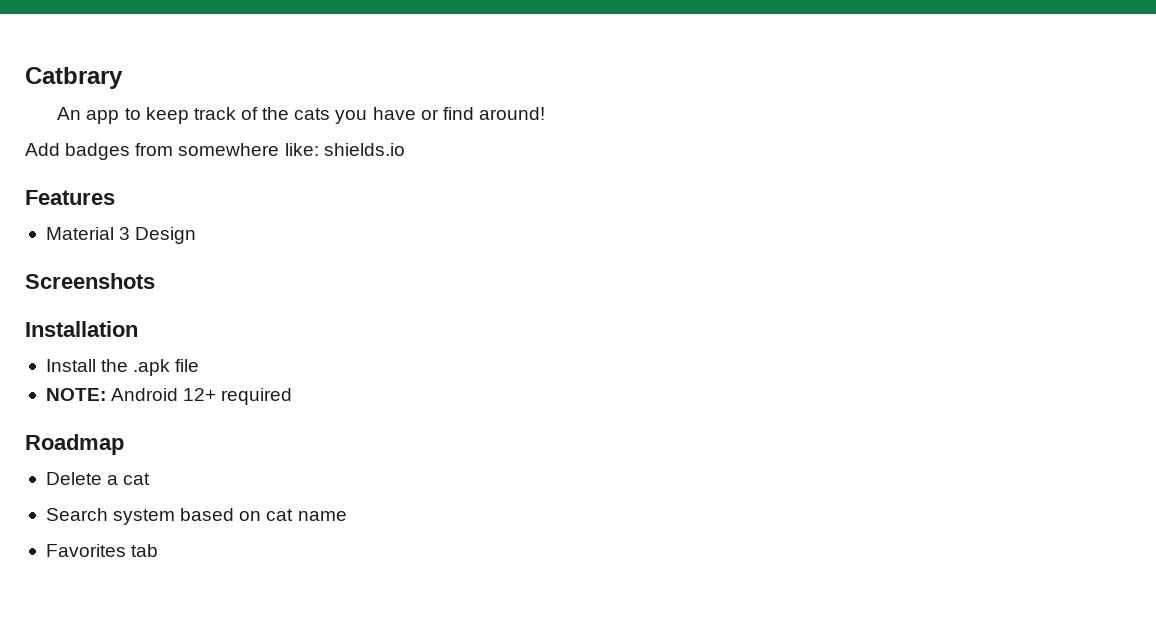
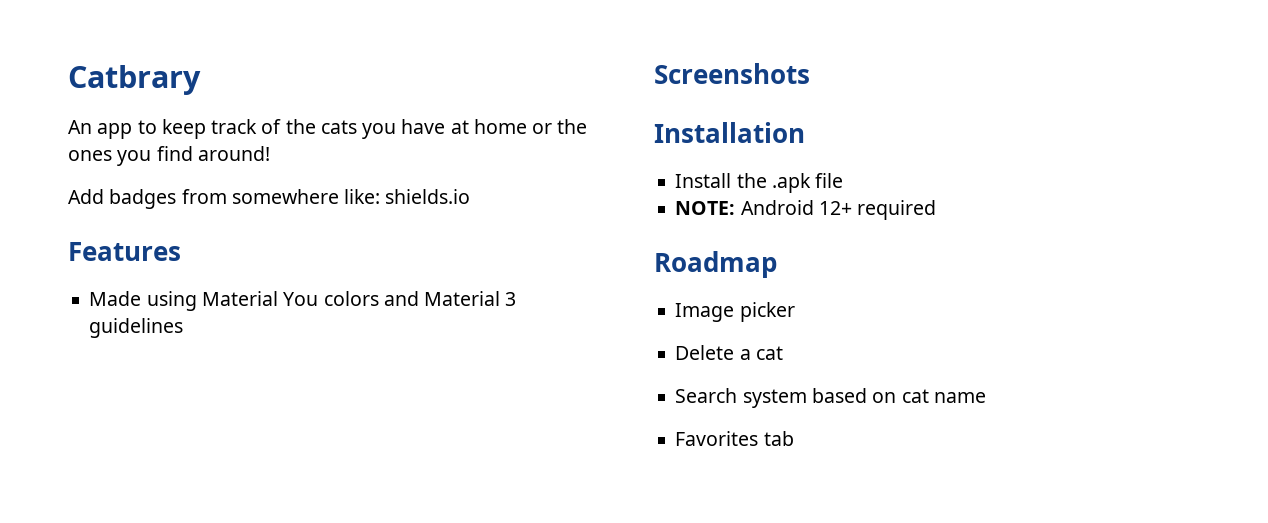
- An app to keep track of the cats you have or find around!
+ An app to keep track of the cats you have at home or the ones you find around!
- Material 3 Design
+ Made using Material You colors and Material 3 guidelines
+ Image picker

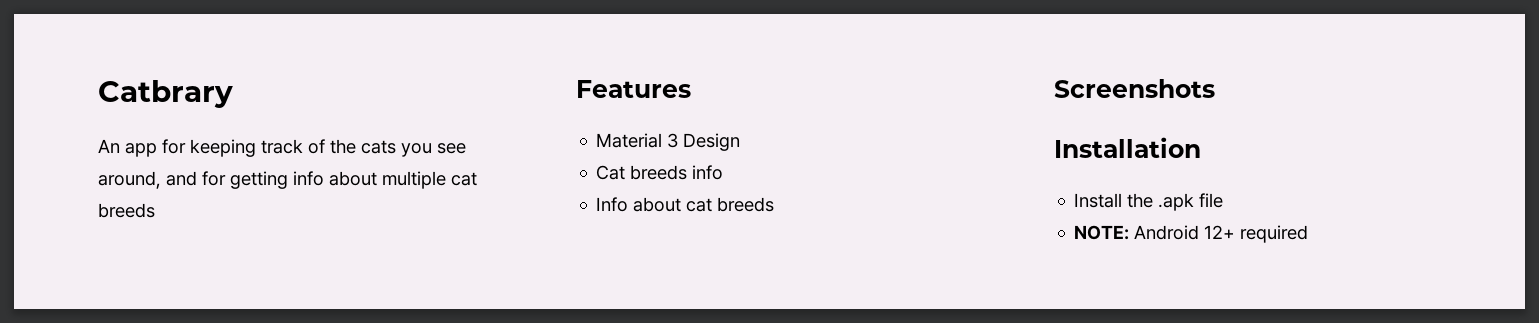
- An app to keep track of the cats you have at home or the ones you find around!
- Add badges from somewhere like: shields.io
+ An app for keeping track of the cats you see around, and for getting info about multiple cat breeds
  Features
- Made using Material You colors and Material 3 guidelines
+ Material 3 Design
+ Cat breeds info
+ Info about cat breeds
- Roadmap
- Image picker
- Delete a cat
- Search system based on cat name
- Favorites tab

